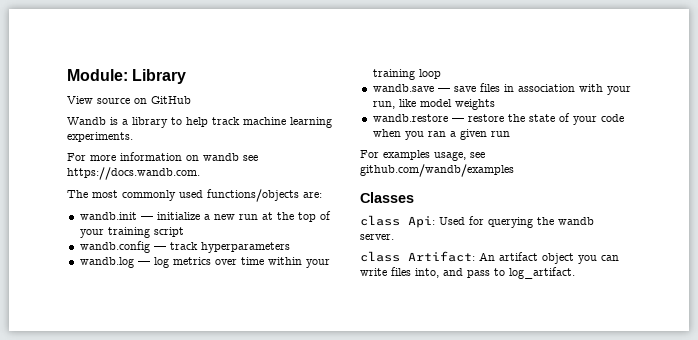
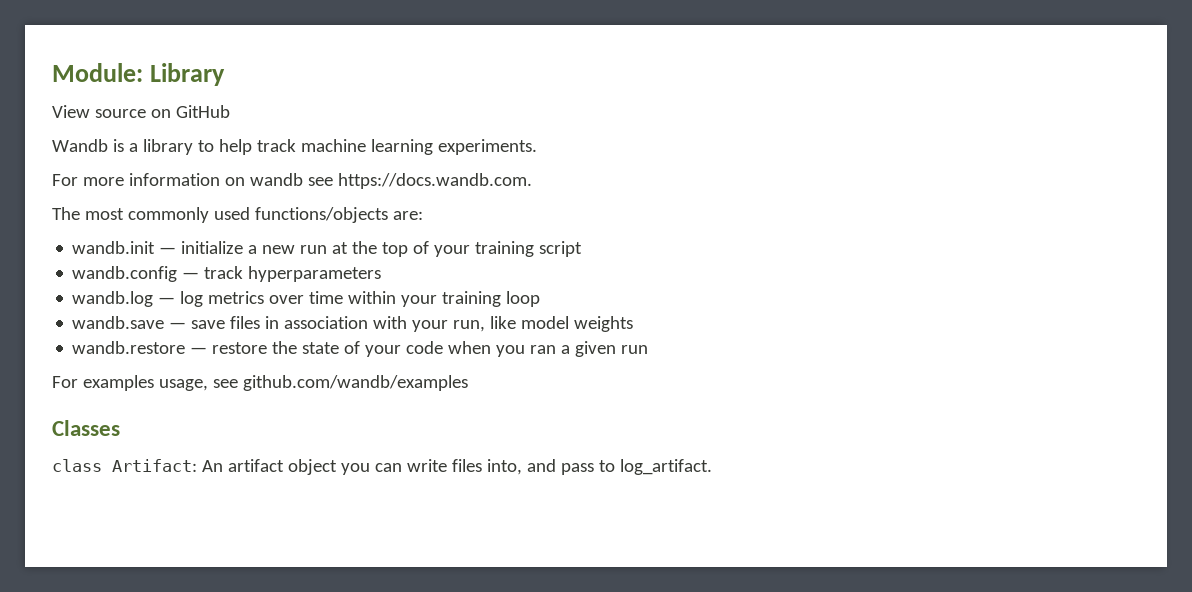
- class Api: Used for querying the wandb server.

